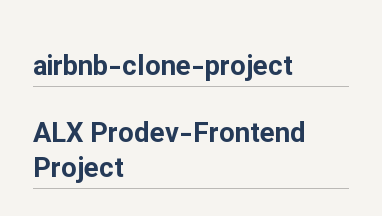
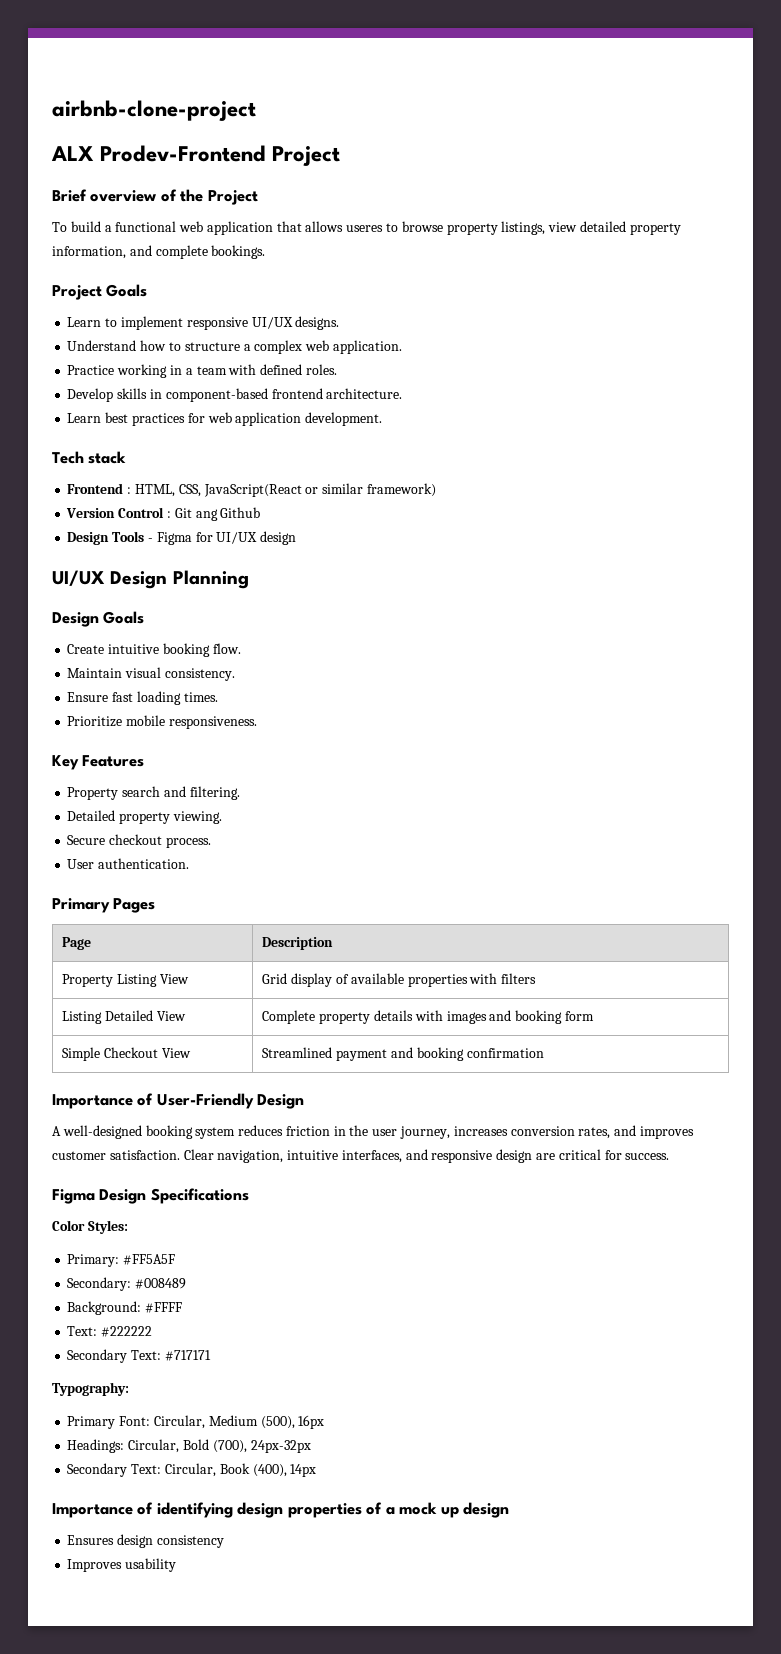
+ Brief overview of the Project
+ To build a functional web application that allows useres to browse property listings, view detailed property information, and complete bookings.
+ Project Goals
+ Learn to implement responsive UI/UX designs.
+ Understand how to structure a complex web application.
+ Practice working in a team with defined roles.
+ Develop skills in component-based frontend architecture.
+ Learn best practices for web application development.
+ Tech stack
+ Frontend : HTML, CSS, JavaScript(React or similar framework)
+ Version Control : Git ang Github
+ Design Tools - Figma for UI/UX design
+ UI/UX Design Planning
+ Design Goals
+ Create intuitive booking flow.
+ Maintain visual consistency.
+ Ensure fast loading times.
+ Prioritize mobile responsiveness.
+ Key Features
+ Property search and filtering.
+ Detailed property viewing.
+ Secure checkout process.
+ User authentication.
+ Primary Pages
+ Page | Description
+ Property Listing View | Grid display of available properties with filters
+ Listing Detailed View | Complete property details with images and booking form
+ Simple Checkout View | Streamlined payment and booking confirmation
+ Importance of User-Friendly Design
+ A well-designed booking system reduces friction in the user journey, increases conversion rates, and improves customer satisfaction. Clear navigation, intuitive interfaces, and responsive design are critical for success.
+ Figma Design Specifications
+ Color Styles:
+ Primary: #FF5A5F
+ Secondary: #008489
+ Background: #FFFF
+ Text: #222222
+ Secondary Text: #717171
+ Typography:
+ Primary Font: Circular, Medium (500), 16px
+ Headings: Circular, Bold (700), 24px-32px
+ Secondary Text: Circular, Book (400), 14px
+ Importance of identifying design properties of a mock up design
+ Ensures design consistency
+ Improves usability

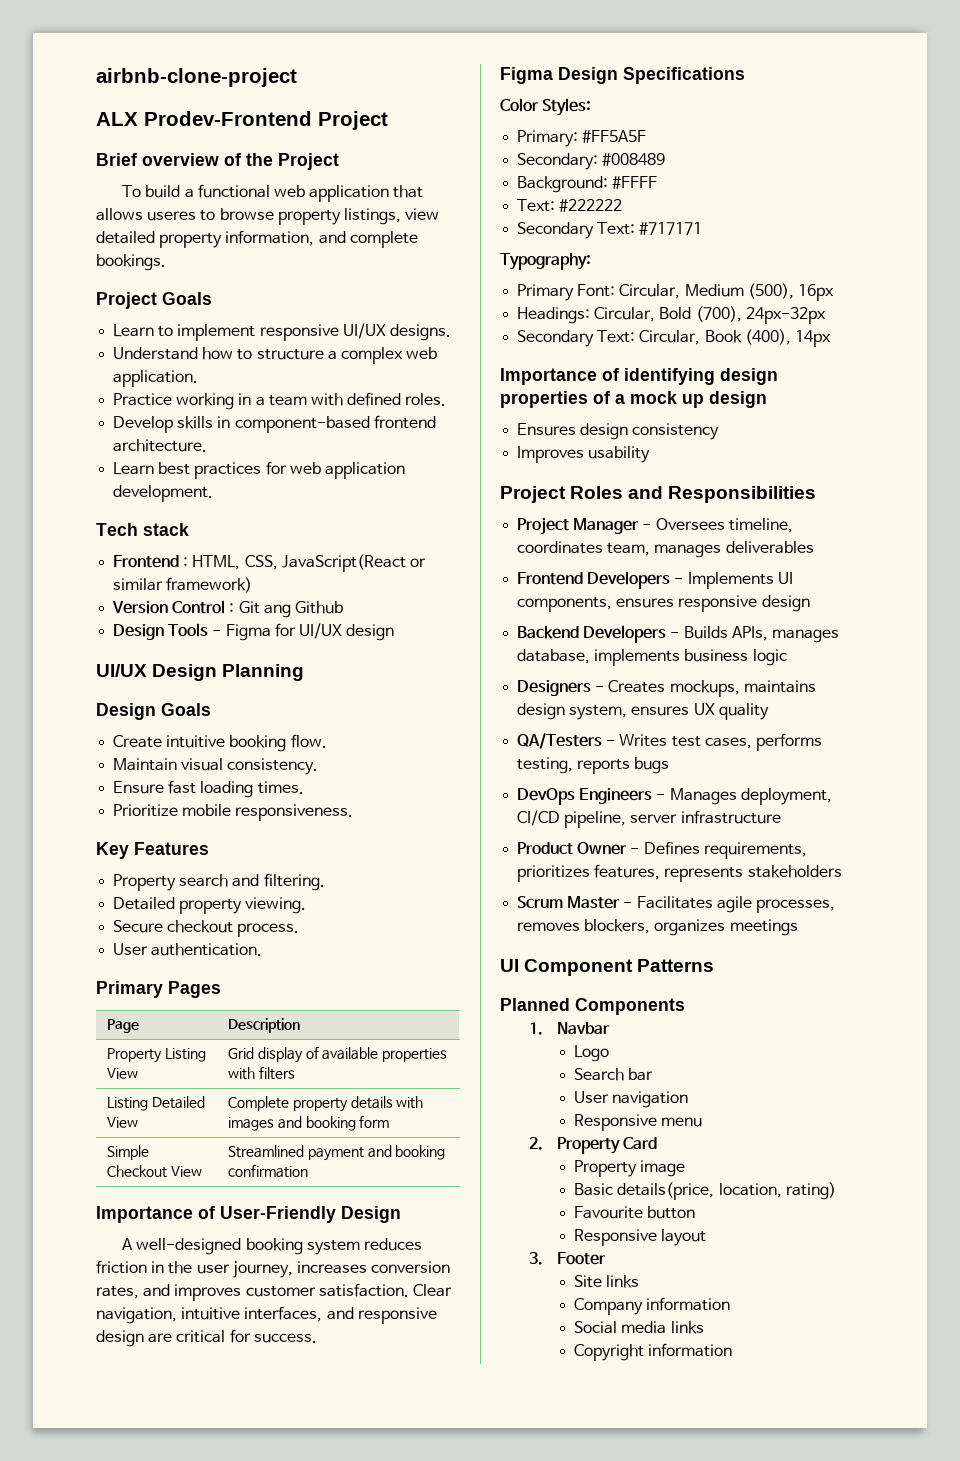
+ Project Roles and Responsibilities
+ Project Manager - Oversees timeline, coordinates team, manages deliverables
+ Frontend Developers - Implements UI components, ensures responsive design
+ Backend Developers - Builds APIs, manages database, implements business logic
+ Designers - Creates mockups, maintains design system, ensures UX quality
+ QA/Testers - Writes test cases, performs testing, reports bugs
+ DevOps Engineers - Manages deployment, CI/CD pipeline, server infrastructure
+ Product Owner - Defines requirements, prioritizes features, represents stakeholders
+ Scrum Master - Facilitates agile processes, removes blockers, organizes meetings
+ UI Component Patterns
+ Planned Components
+ 1. Navbar
+ Logo
+ Search bar
+ User navigation
+ Responsive menu
+ 2. Property Card
+ Property image
+ Basic details(price, location, rating)
+ Favourite button
+ Responsive layout
+ 3. Footer
+ Site links
+ Company information
+ Social media links
+ Copyright information

